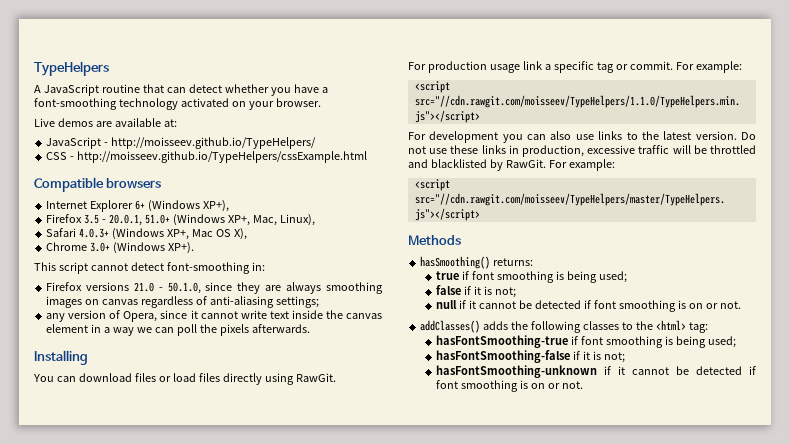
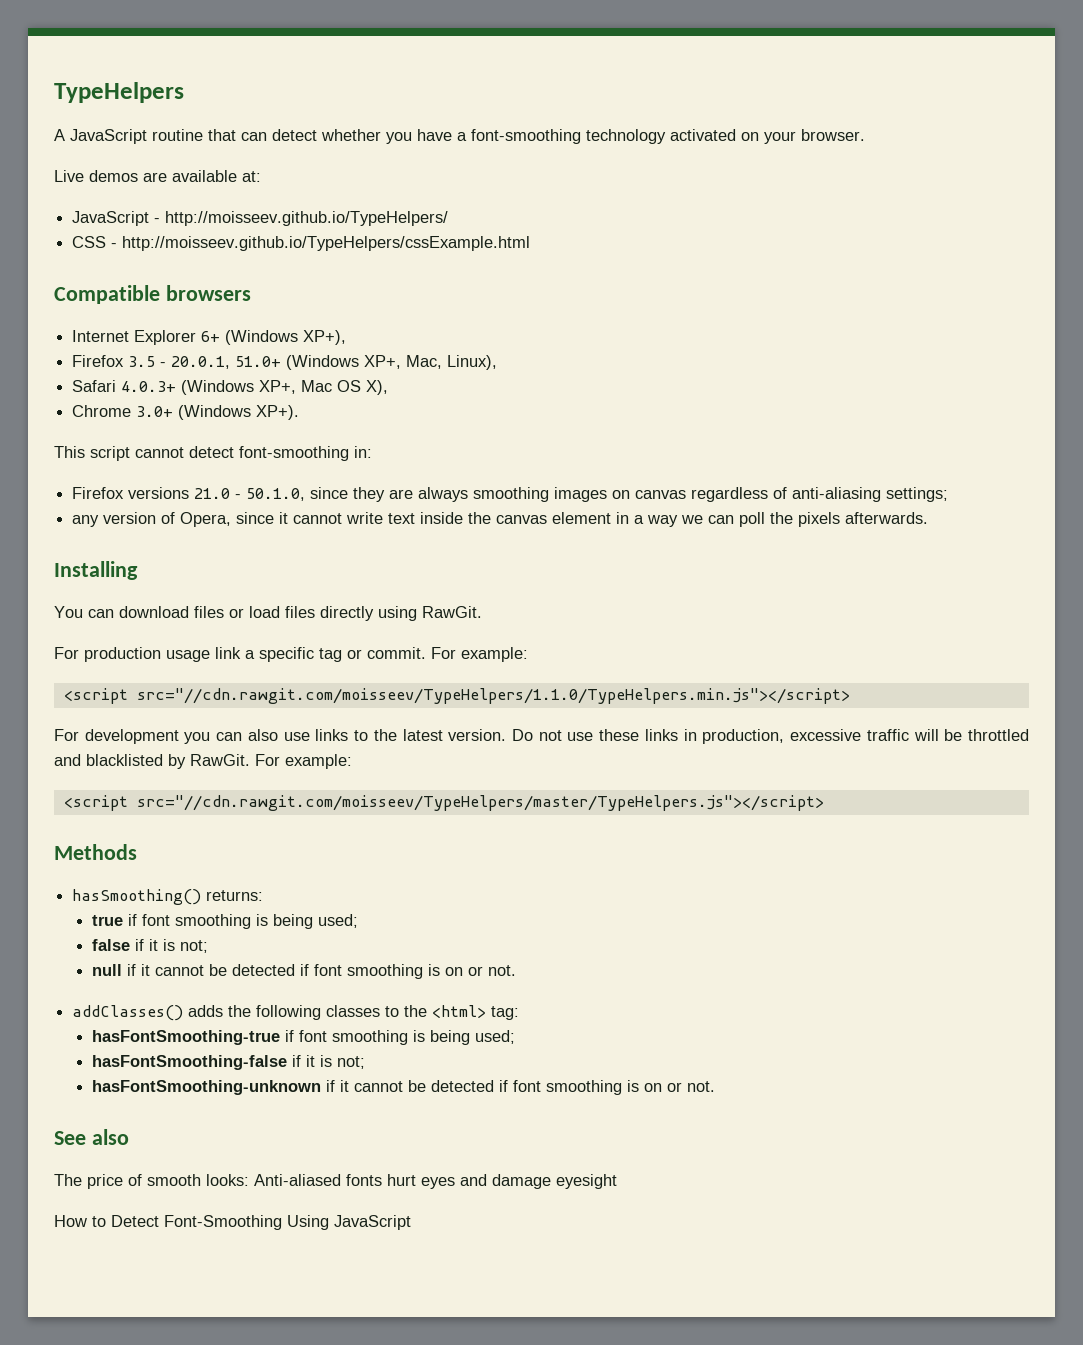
+ See also
+ The price of smooth looks: Anti-aliased fonts hurt eyes and damage eyesight
+ How to Detect Font-Smoothing Using JavaScript

